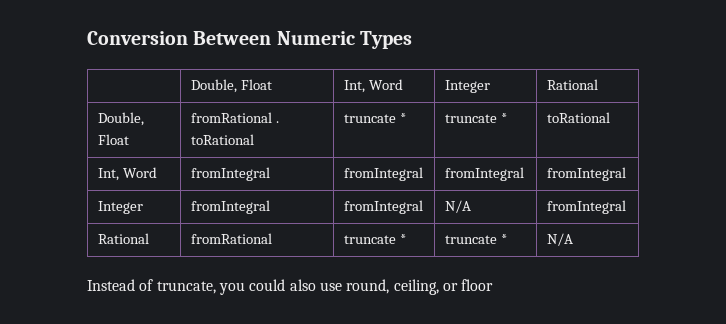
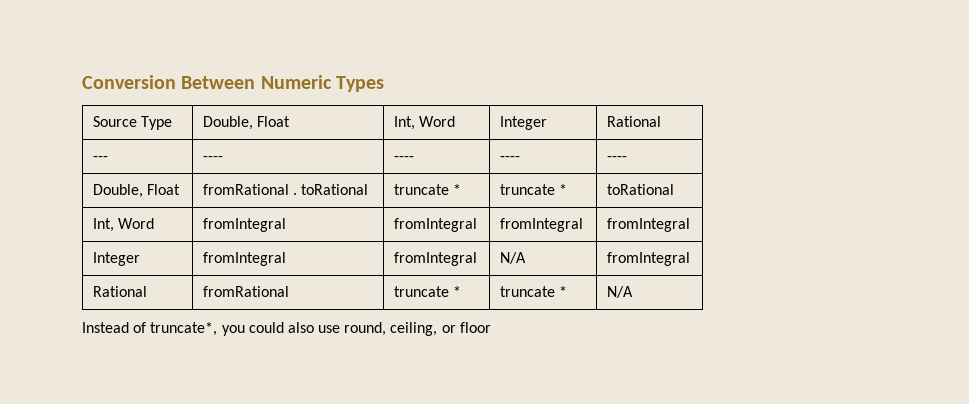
- | Double, Float | Int, Word | Integer | Rational
+ Source Type | Double, Float | Int, Word | Integer | Rational
+ --- | ---- | ---- | ---- | ----
- Instead of truncate, you could also use round, ceiling, or floor
+ Instead of truncate*, you could also use round, ceiling, or floor

